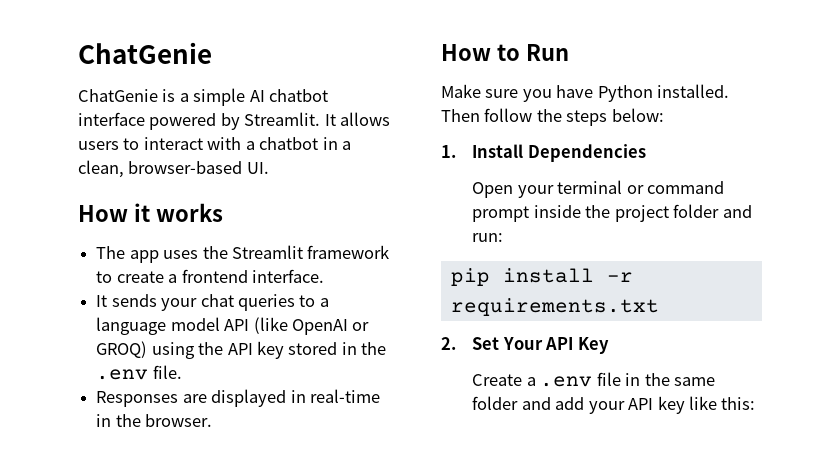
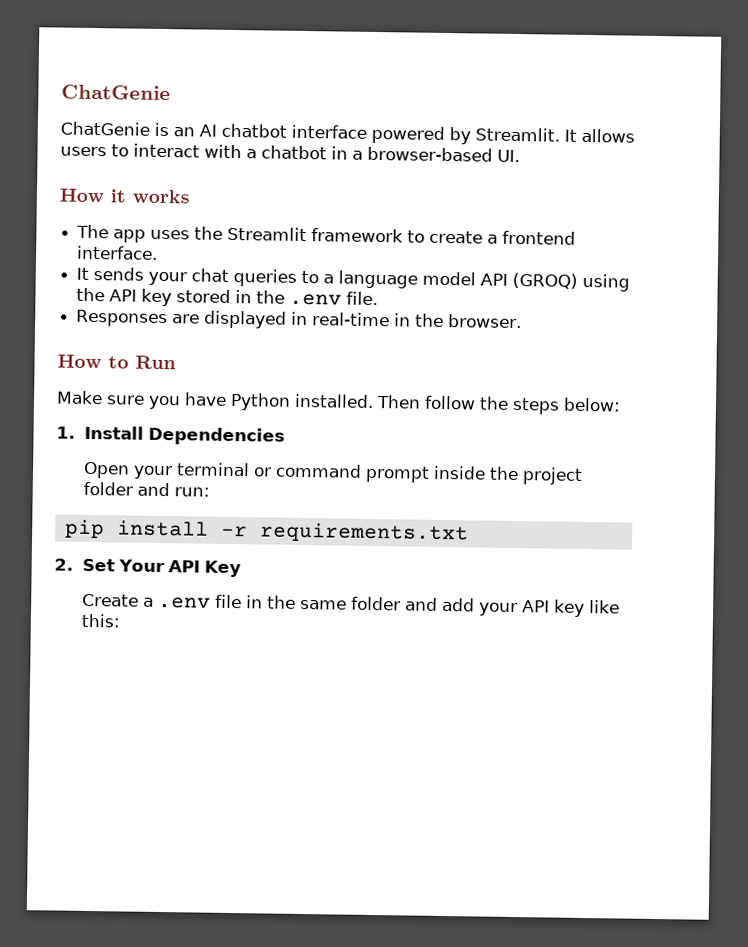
- ChatGenie is a simple AI chatbot interface powered by Streamlit.
+ ChatGenie is an AI chatbot interface powered by Streamlit.
- It allows users to interact with a chatbot in a clean, browser-based UI.
+ It allows users to interact with a chatbot in a browser-based UI.
- It sends your chat queries to a language model API (like OpenAI or GROQ) using the API key stored in the .env file.
+ It sends your chat queries to a language model API (GROQ) using the API key stored in the .env file.

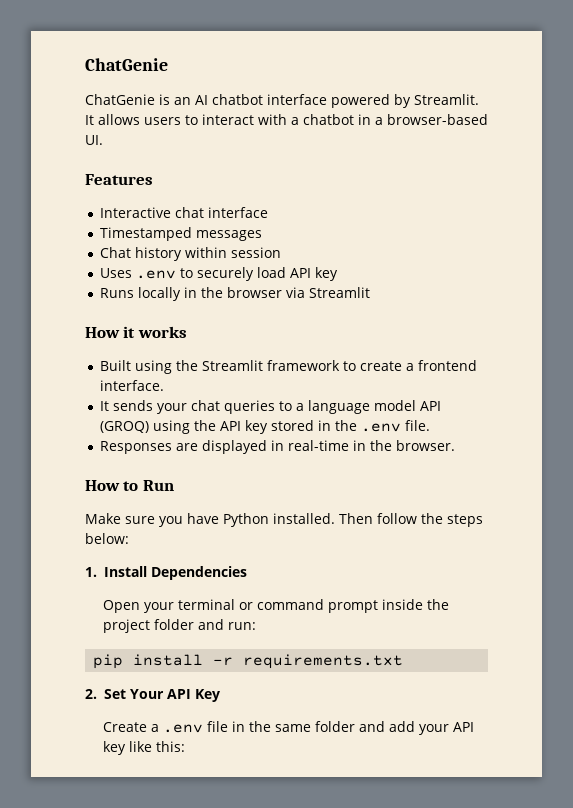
+ Features
+ Interactive chat interface
+ Timestamped messages
+ Chat history within session
+ Uses .env to securely load API key
+ Runs locally in the browser via Streamlit
- The app uses the Streamlit framework to create a frontend interface.
+ Built using the Streamlit framework to create a frontend interface.

